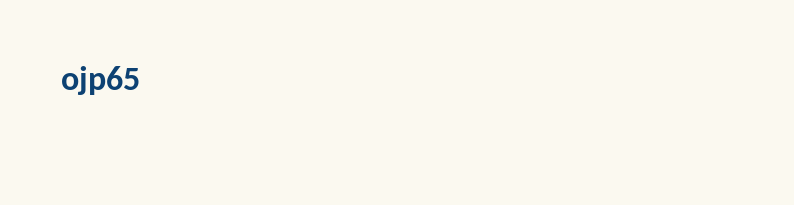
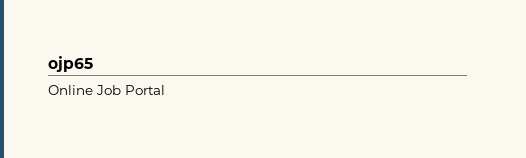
+ Online Job Portal

